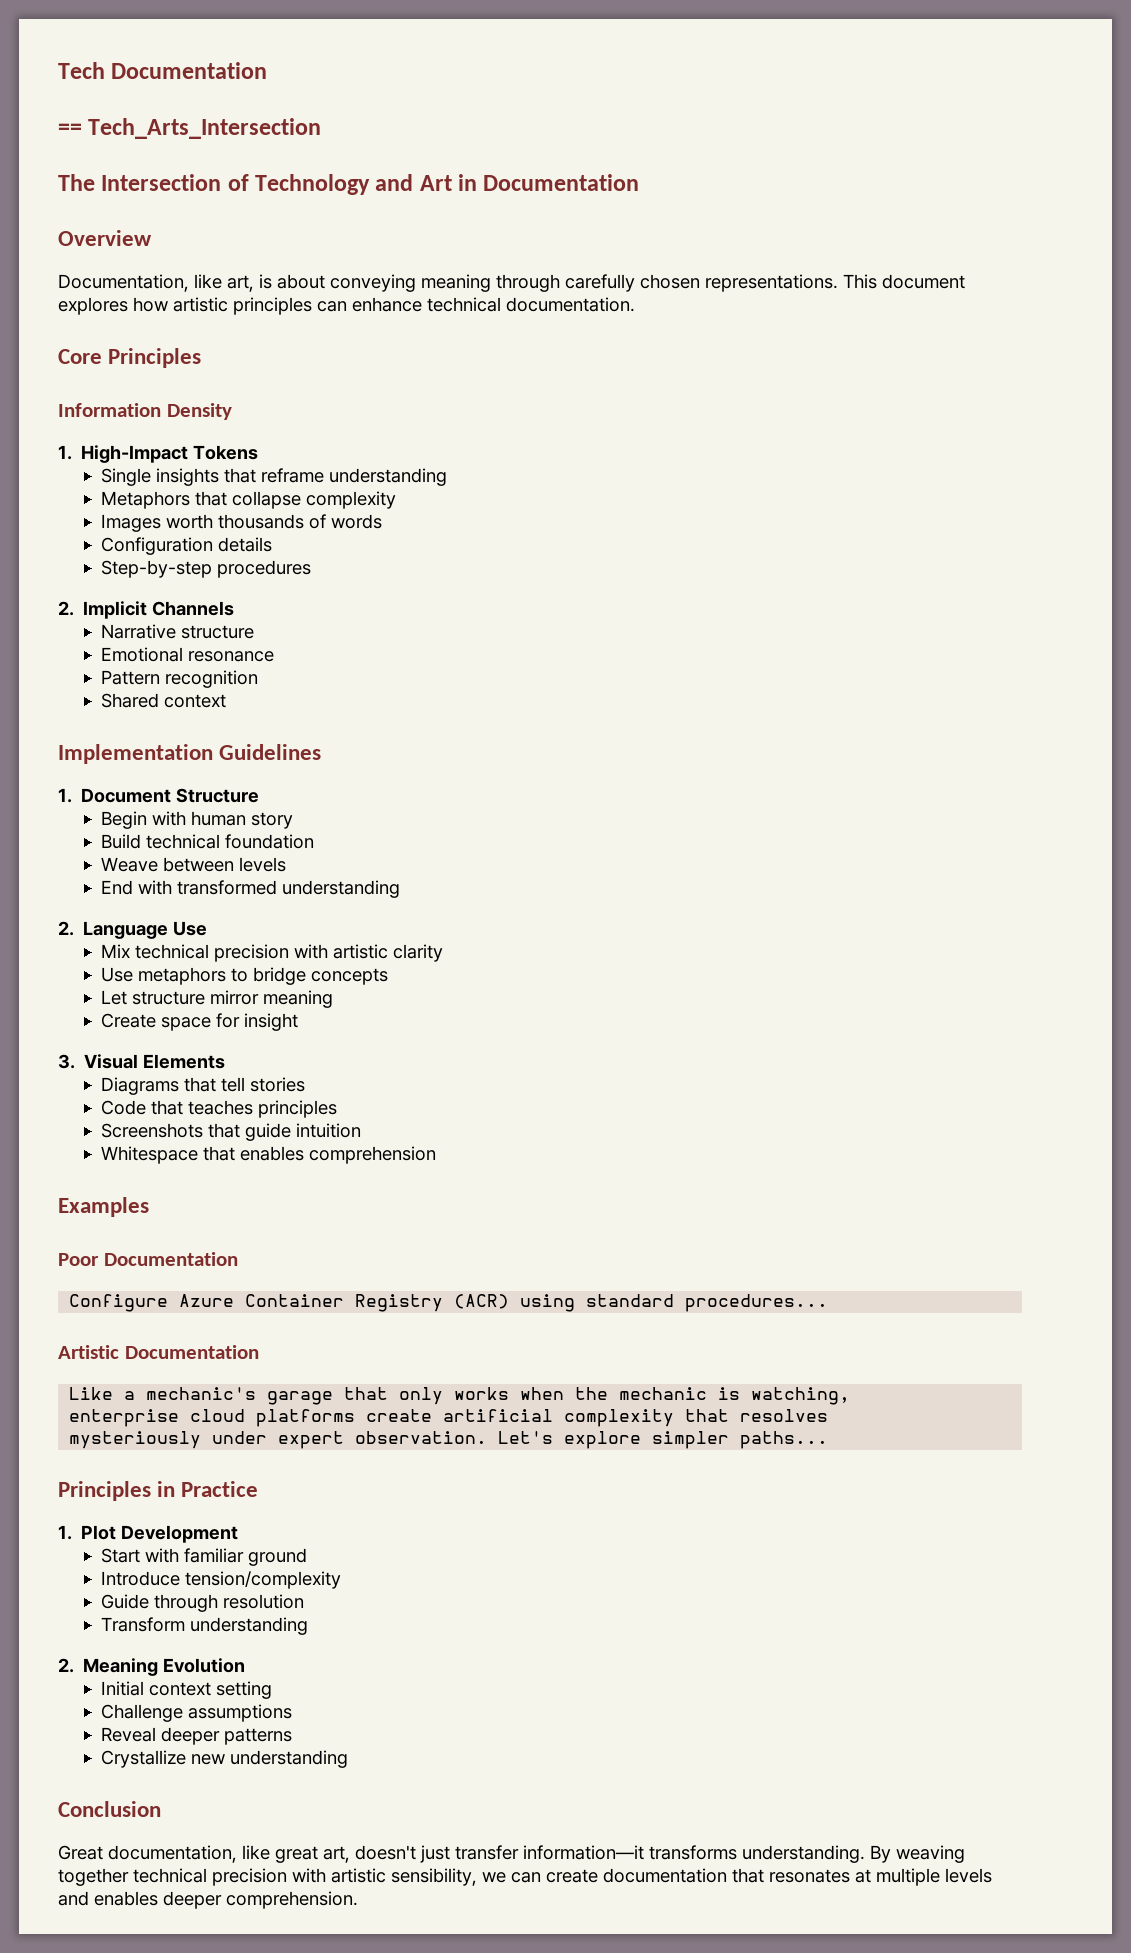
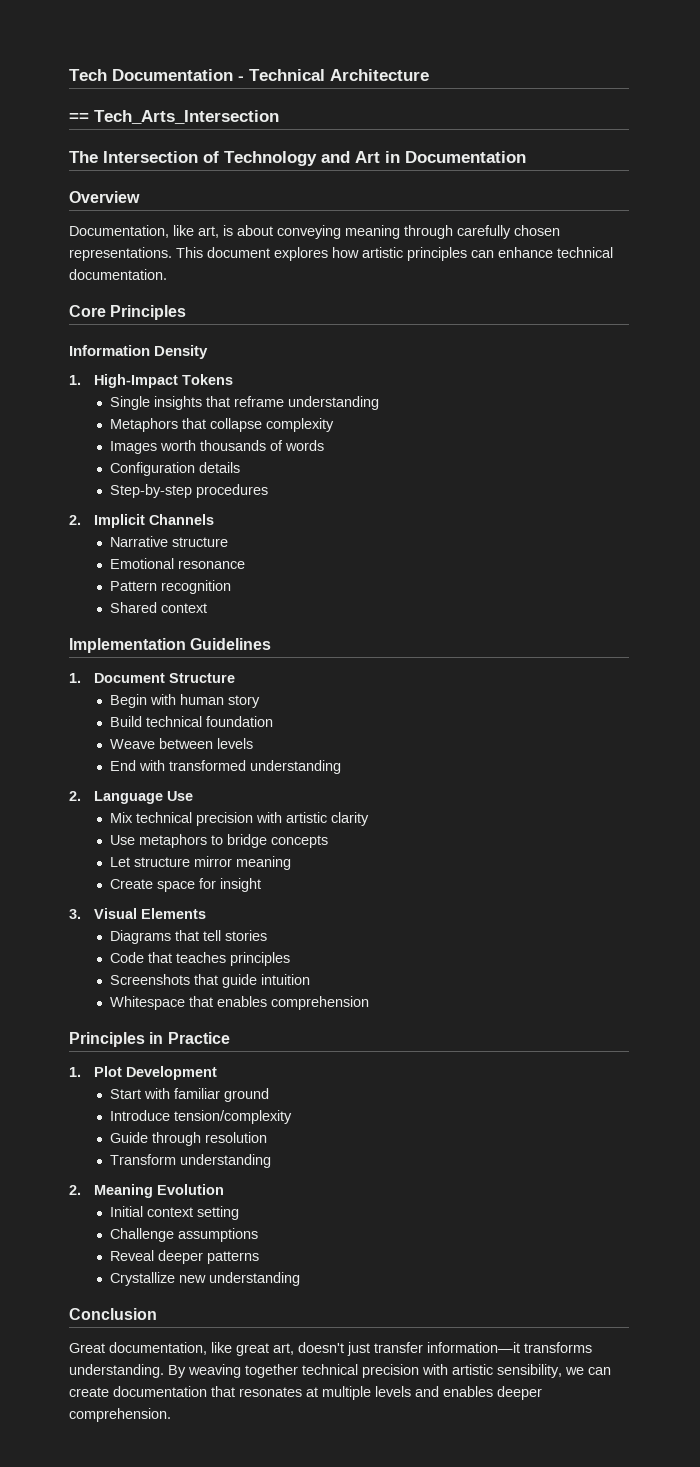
- Tech Documentation
+ Tech Documentation - Technical Architecture
- Examples
- Poor Documentation
- Configure Azure Container Registry (ACR) using standard procedures...
- Artistic Documentation
- Like a mechanic's garage that only works when the mechanic is watching,
- enterprise cloud platforms create artificial complexity that resolves
- mysteriously under expert observation. Let's explore simpler paths...

